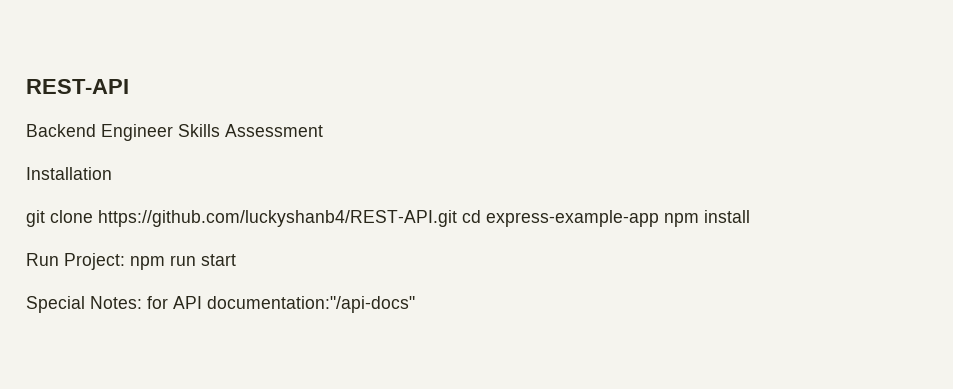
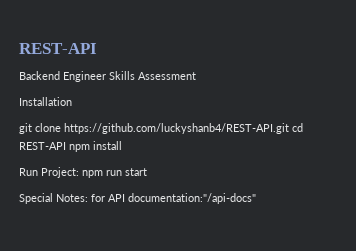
- git clone https://github.com/luckyshanb4/REST-API.git cd express-example-app npm install
+ git clone https://github.com/luckyshanb4/REST-API.git cd REST-API npm install

